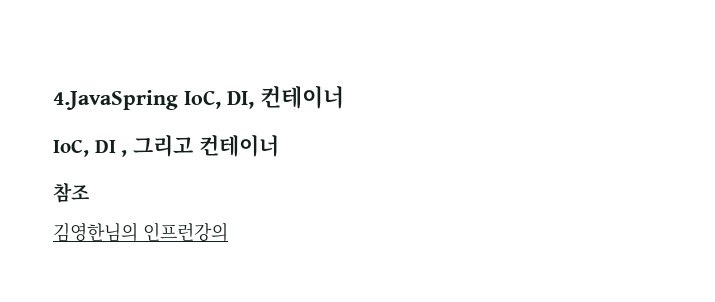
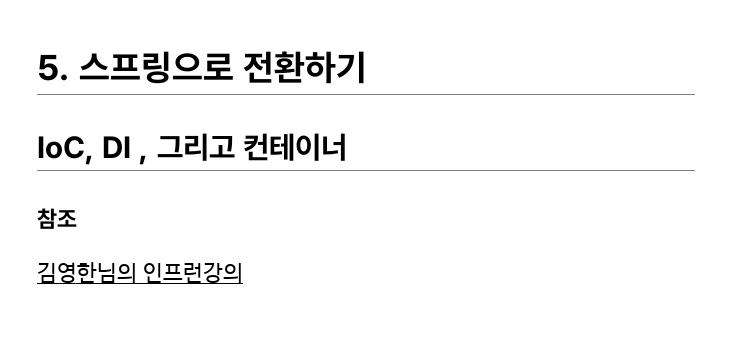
- 4.JavaSpring IoC, DI, 컨테이너
+ 5. 스프링으로 전환하기

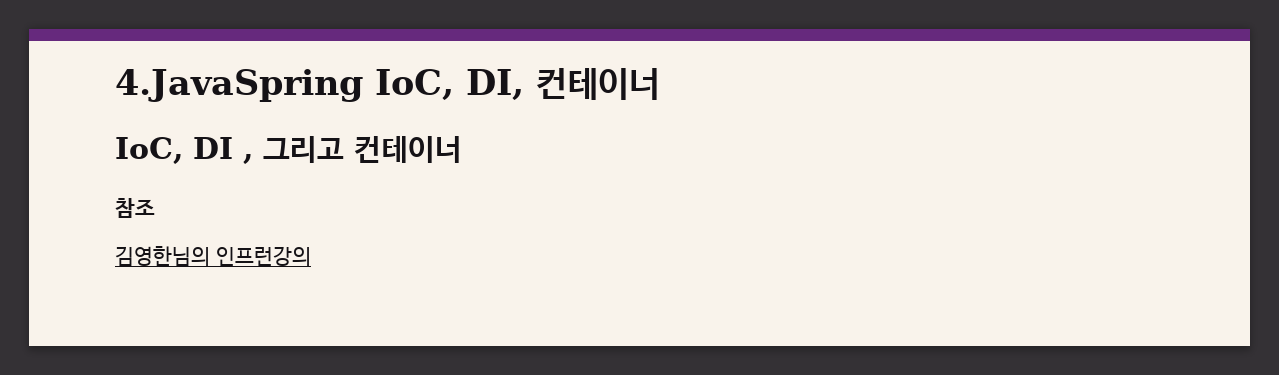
- 5. 스프링으로 전환하기
+ 4.JavaSpring IoC, DI, 컨테이너

